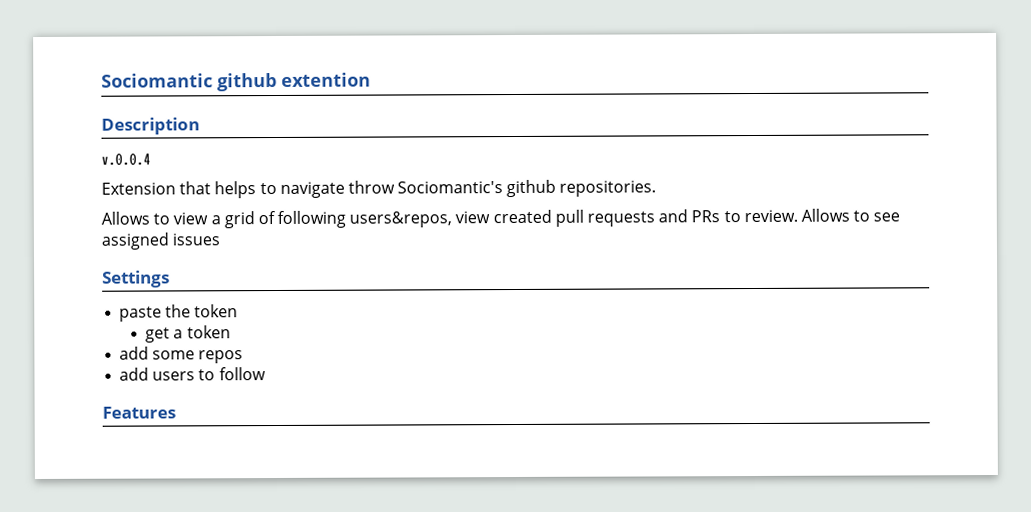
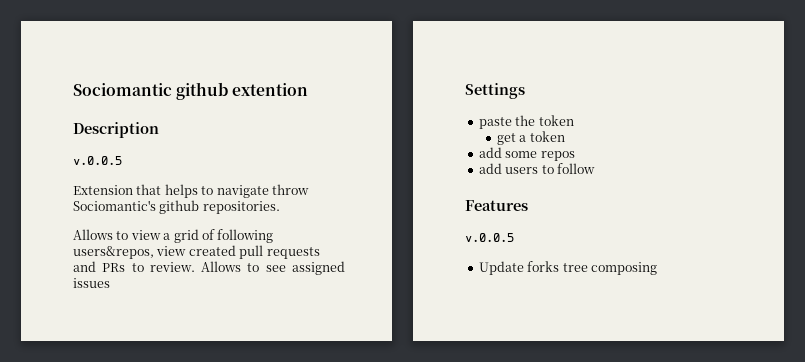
  Description
- v.0.0.4
+ v.0.0.5
  Features
+ v.0.0.5
+ Update forks tree composing

